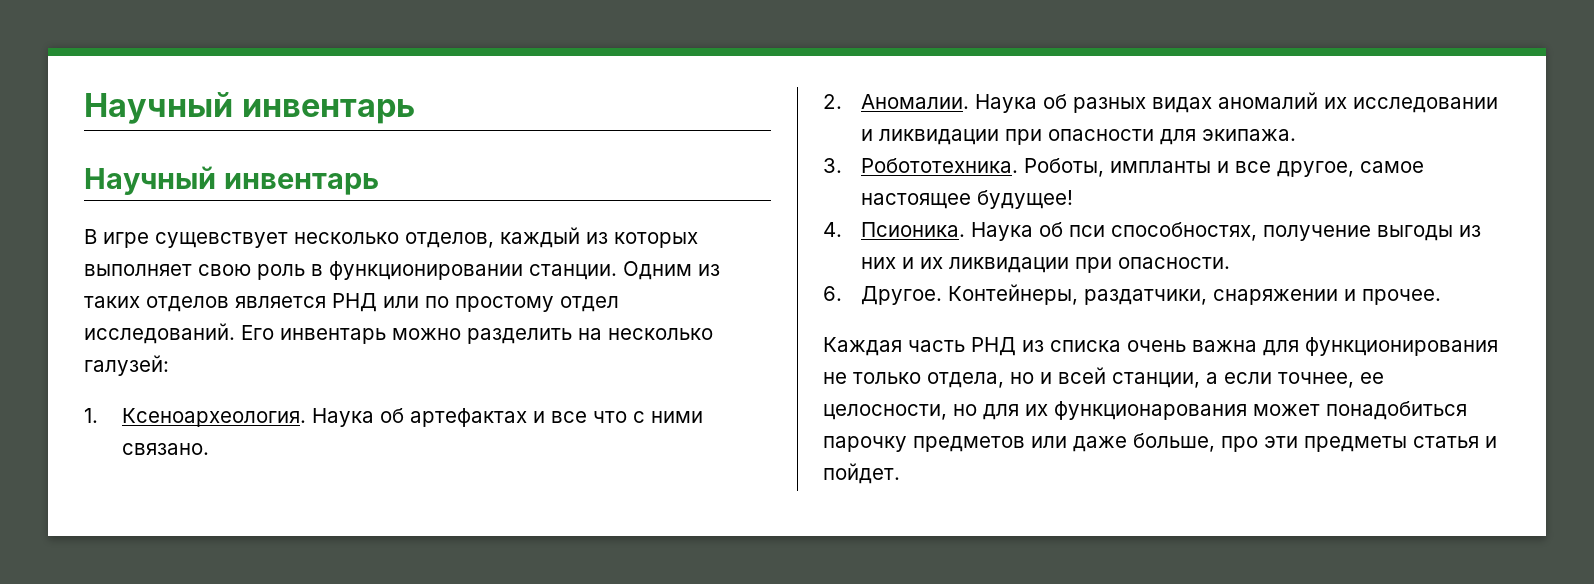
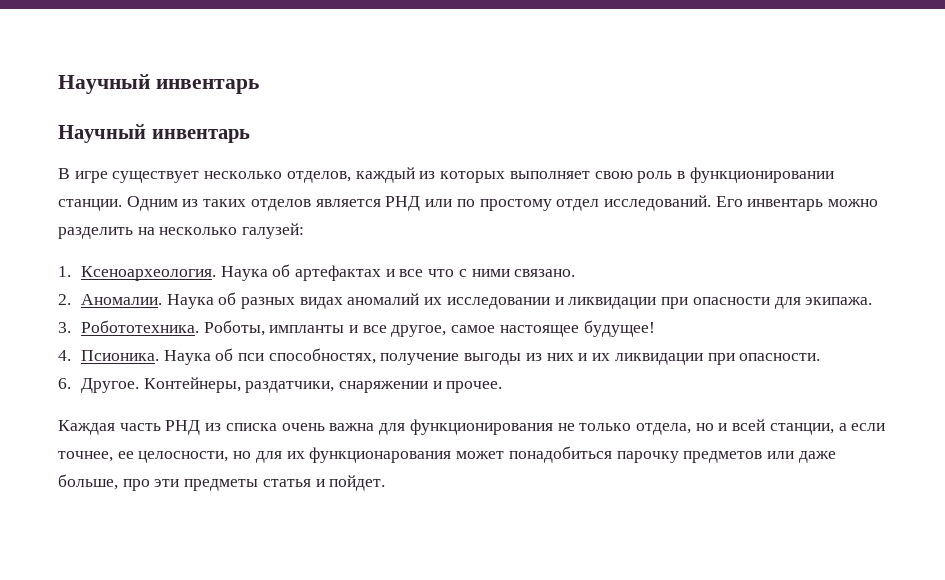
- В игре сущевствует несколько отделов, каждый из которых выполняет свою роль в функционировании станции.
+ В игре существует несколько отделов, каждый из которых выполняет свою роль в функционировании станции.

